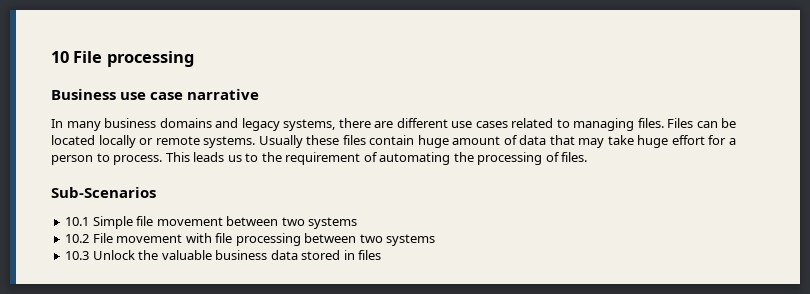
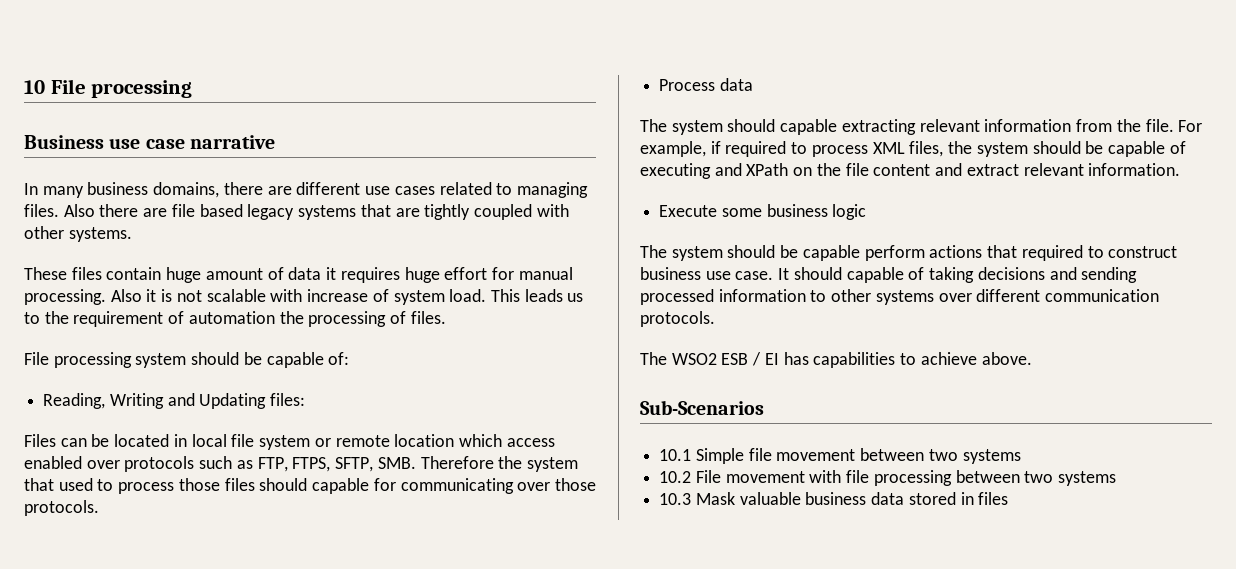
- In many business domains and legacy systems, there are different use cases related to managing files.
+ In many business domains, there are different use cases related to managing files.
- Files can be located locally or remote systems. Usually these files contain huge amount of data that may take huge effort for a person to process.
+ Also there are file based legacy systems that are tightly coupled with other systems.
+ These files contain huge amount of data it requires huge effort for manual processing. Also it is not scalable with increase of system load.
- This leads us to the requirement of automating the processing of files.
+ This leads us to the requirement of automation the processing of files.
+ File processing system should be capable of:
+ Reading, Writing and Updating files:
+ Files can be located in local file system or remote location which access enabled over protocols such as FTP, FTPS, SFTP, SMB. Therefore the system that used to process those files should capable for communicating over those protocols.
+ Process data
+ The system should capable extracting relevant information from the file. For example, if required to process XML files, the system should be capable of executing and XPath on the file content and extract relevant information.
+ Execute some business logic
+ The system should be capable perform actions that required to construct business use case. It should capable of taking decisions and sending processed information to other systems over different communication protocols.
+ The WSO2 ESB / EI has capabilities to achieve above.
- 10.3 Unlock the valuable business data stored in files
+ 10.3 Mask valuable business data stored in files

